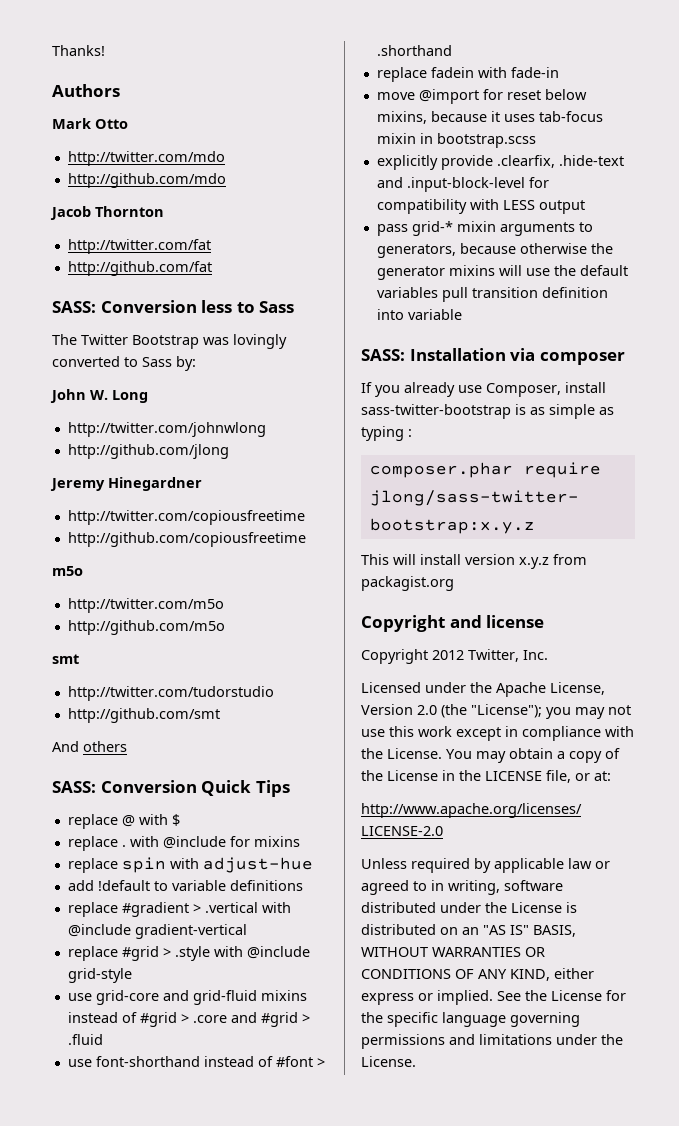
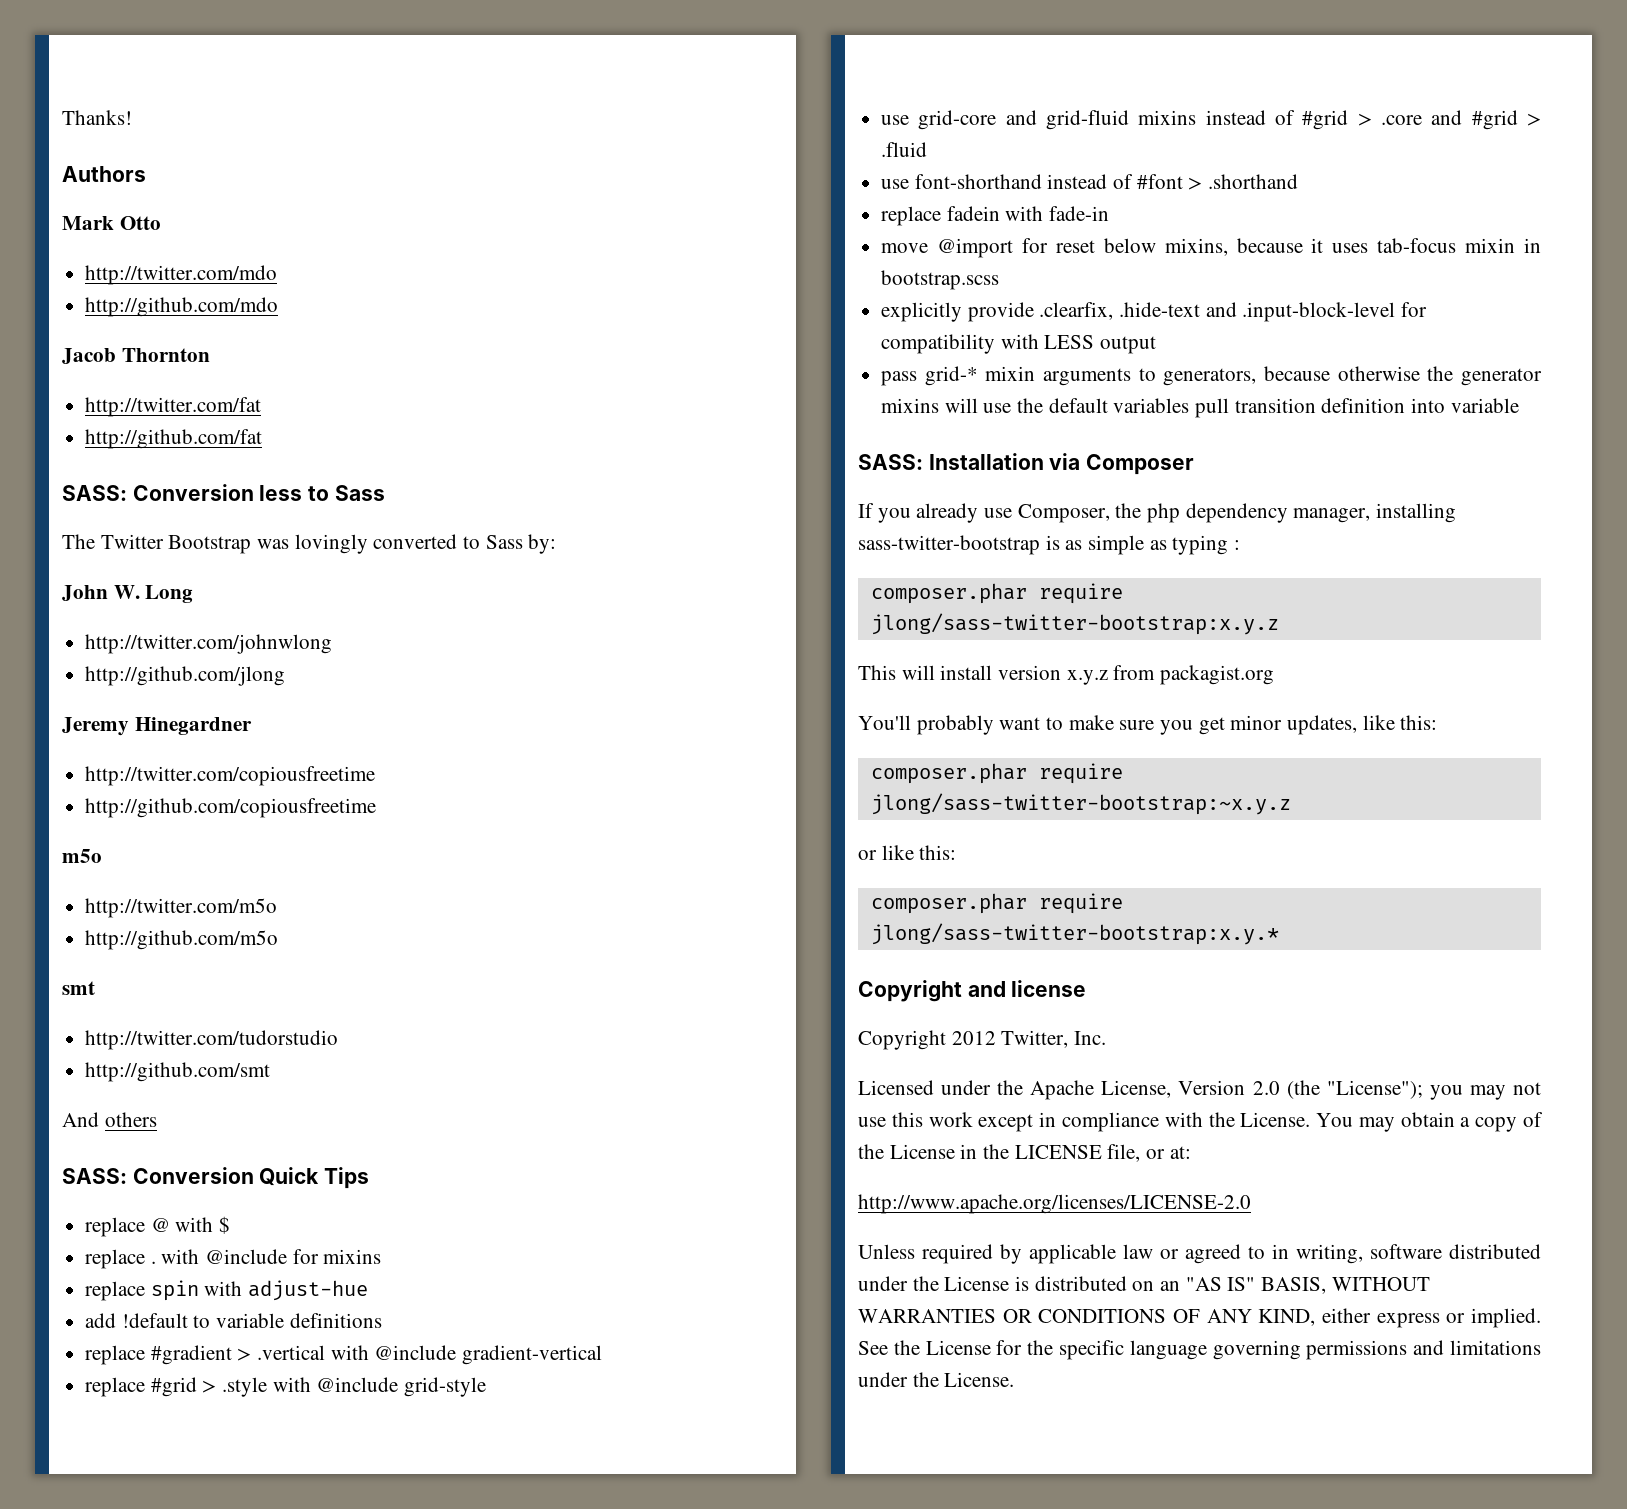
- SASS: Installation via composer
+ SASS: Installation via Composer
- If you already use Composer, install sass-twitter-bootstrap is as simple as typing :
+ If you already use Composer, the php dependency manager, installing sass-twitter-bootstrap is as simple as typing :
+ You'll probably want to make sure you get minor updates, like this:
+ composer.phar require jlong/sass-twitter-bootstrap:~x.y.z
+ or like this:
+ composer.phar require jlong/sass-twitter-bootstrap:x.y.*

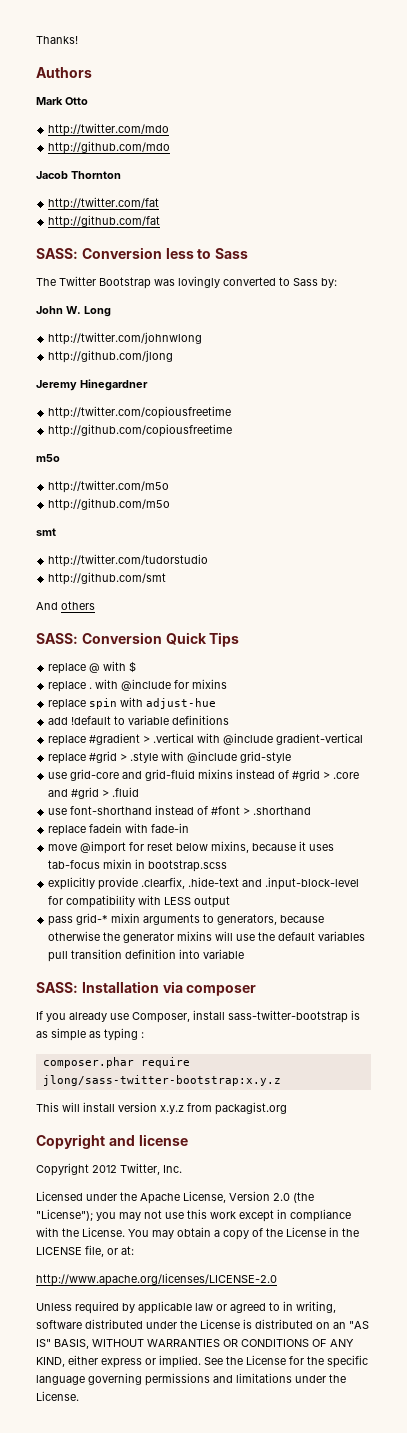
- SASS: Installation via Composer
+ SASS: Installation via composer
- If you already use Composer, the php dependency manager, installing sass-twitter-bootstrap is as simple as typing :
+ If you already use Composer, install sass-twitter-bootstrap is as simple as typing :
- You'll probably want to make sure you get minor updates, like this:
- composer.phar require jlong/sass-twitter-bootstrap:~x.y.z
- or like this:
- composer.phar require jlong/sass-twitter-bootstrap:x.y.*

